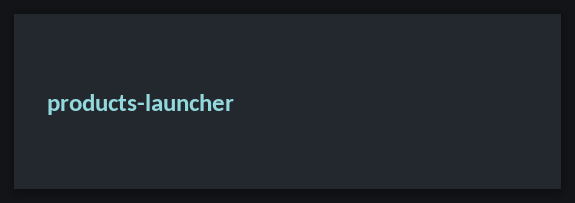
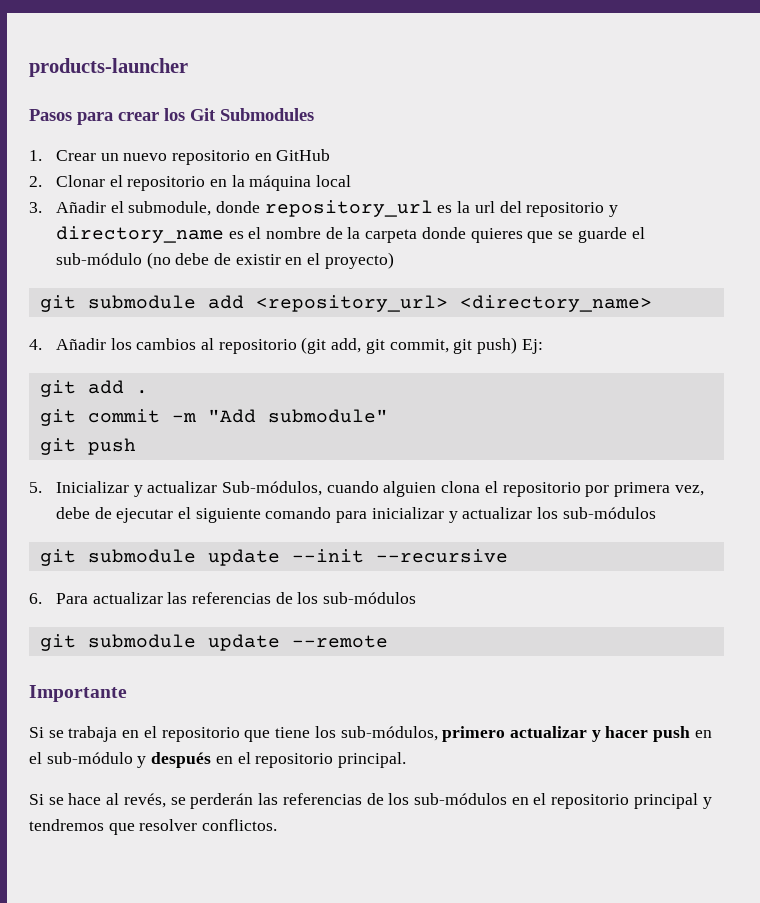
+ Pasos para crear los Git Submodules
+ 1. Crear un nuevo repositorio en GitHub
+ 2. Clonar el repositorio en la máquina local
+ 3. Añadir el submodule, donde repository_url es la url del repositorio y directory_name es el nombre de la carpeta donde quieres que se guarde el sub-módulo (no debe de existir en el proyecto)
+ git submodule add <repository_url> <directory_name>
+ 4. Añadir los cambios al repositorio (git add, git commit, git push) Ej:
+ git add .
+ git commit -m "Add submodule"
+ git push
+ 5. Inicializar y actualizar Sub-módulos, cuando alguien clona el repositorio por primera vez, debe de ejecutar el siguiente comando para inicializar y actualizar los sub-módulos
+ git submodule update --init --recursive
+ 6. Para actualizar las referencias de los sub-módulos
+ git submodule update --remote
+ Importante
+ Si se trabaja en el repositorio que tiene los sub-módulos, primero actualizar y hacer push en el sub-módulo y después en el repositorio principal.
+ Si se hace al revés, se perderán las referencias de los sub-módulos en el repositorio principal y tendremos que resolver conflictos.

